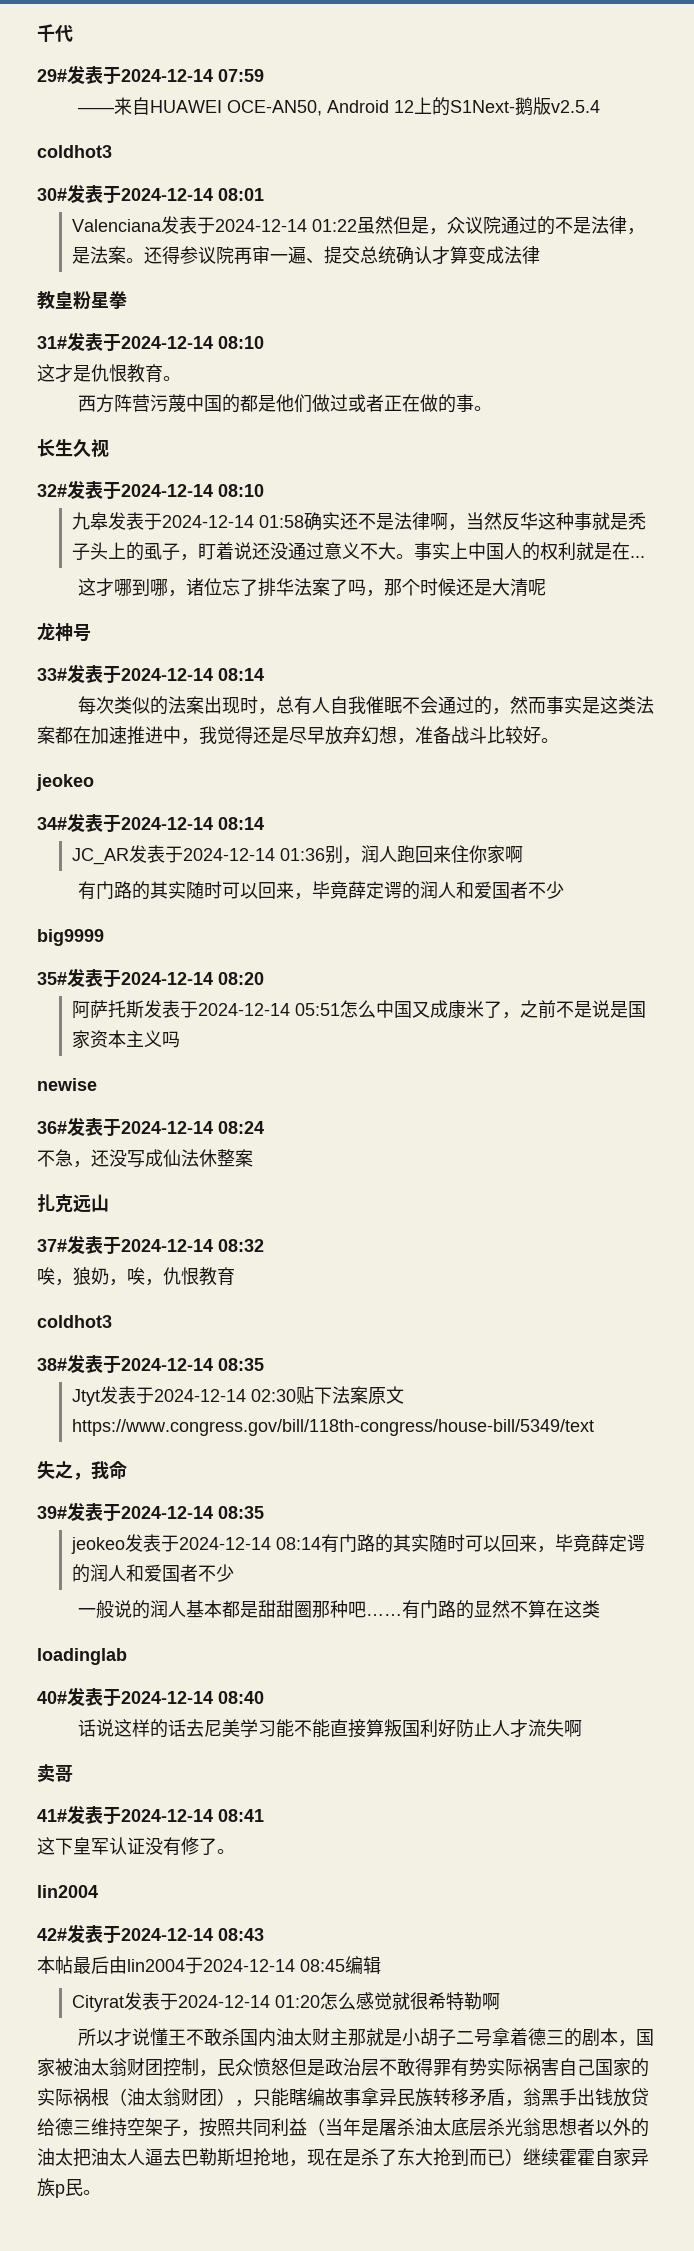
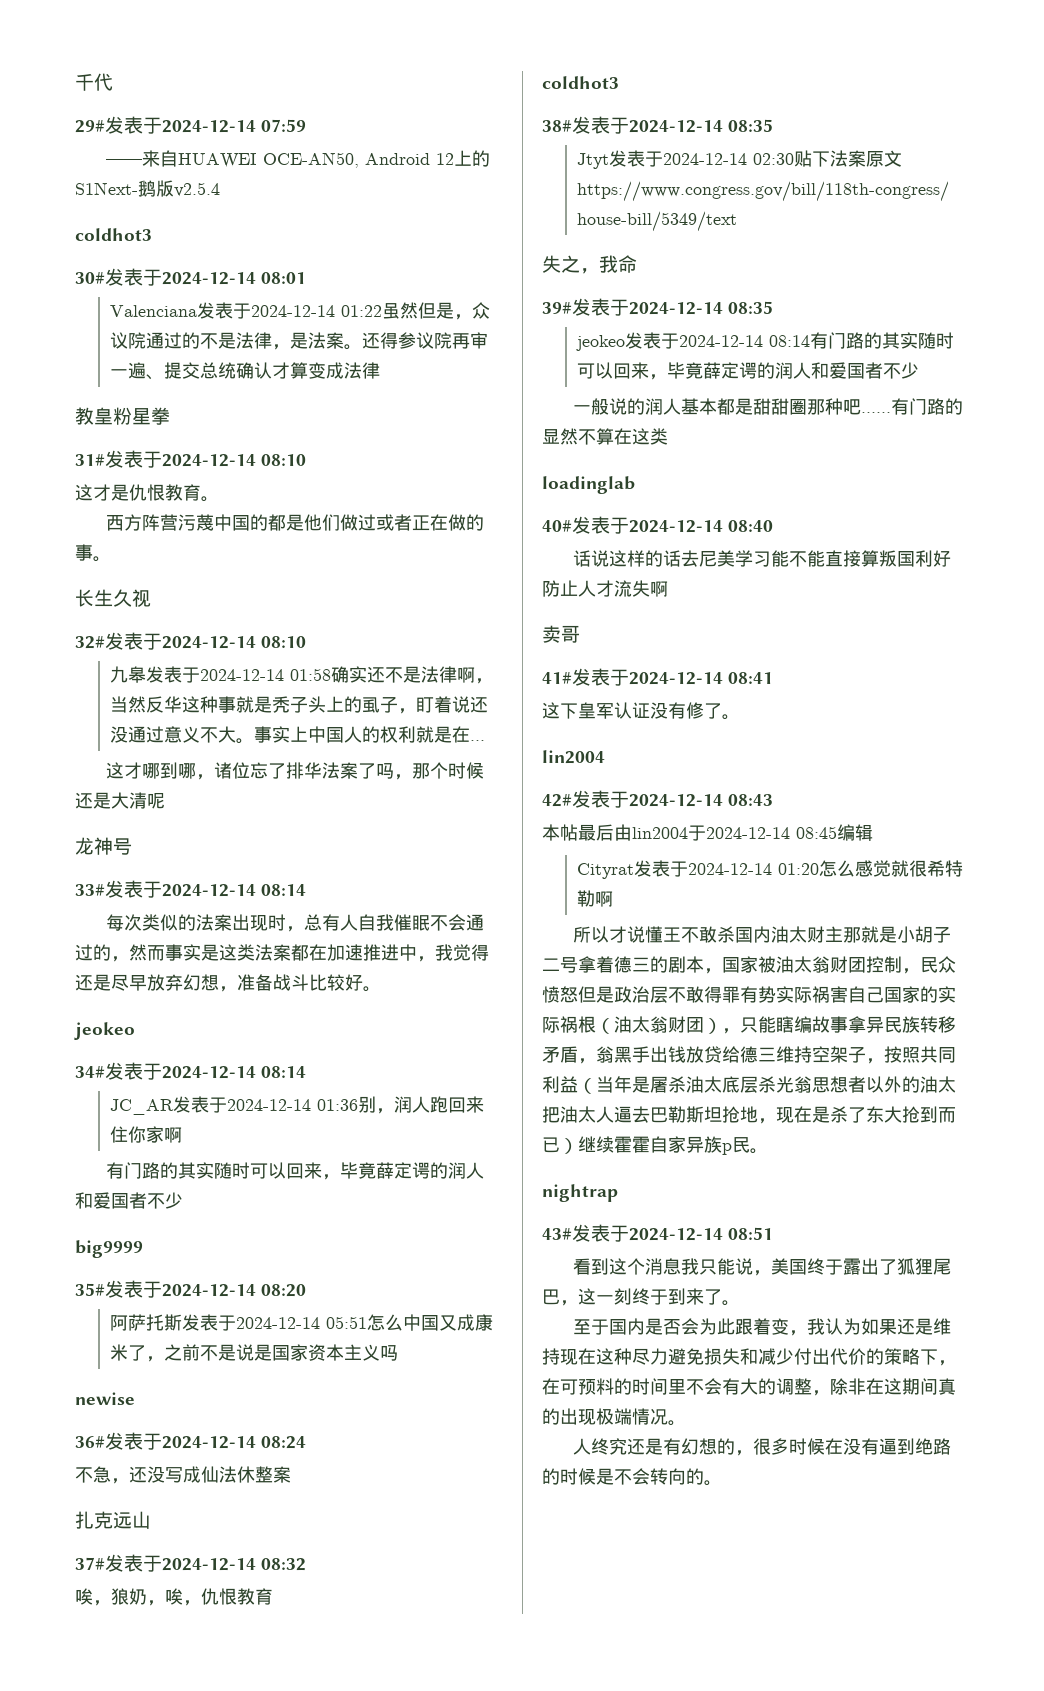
+ nightrap
+ 43#发表于2024-12-14 08:51
+ 看到这个消息我只能说，美国终于露出了狐狸尾巴，这一刻终于到来了。
+ 至于国内是否会为此跟着变，我认为如果还是维持现在这种尽力避免损失和减少付出代价的策略下，在可预料的时间里不会有大的调整，除非在这期间真的出现极端情况。
+ 人终究还是有幻想的，很多时候在没有逼到绝路的时候是不会转向的。

